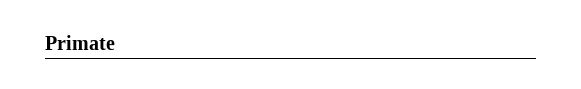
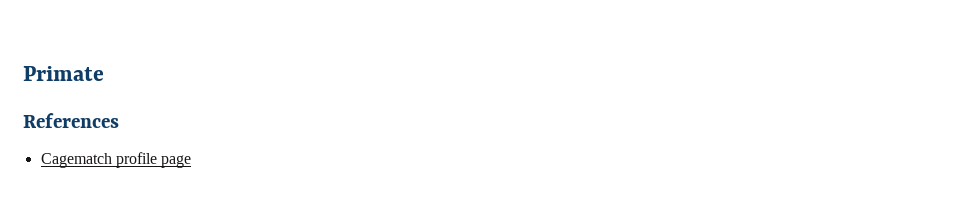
+ References
+ Cagematch profile page

